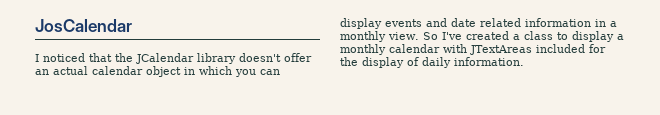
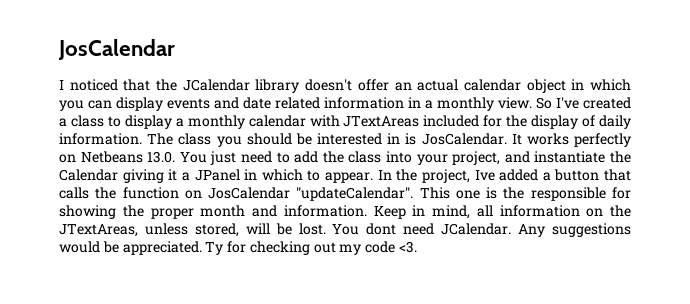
+ The class you should be interested in is JosCalendar. It works perfectly on Netbeans 13.0. You just need to add the class into your project, and instantiate the Calendar giving it a JPanel in which to appear. In the project, Ive added a button that calls the function on JosCalendar "updateCalendar". This one is the responsible for showing the proper month and information. Keep in mind, all information on the JTextAreas, unless stored, will be lost. You dont need JCalendar. Any suggestions would be appreciated. Ty for checking out my code <3.

